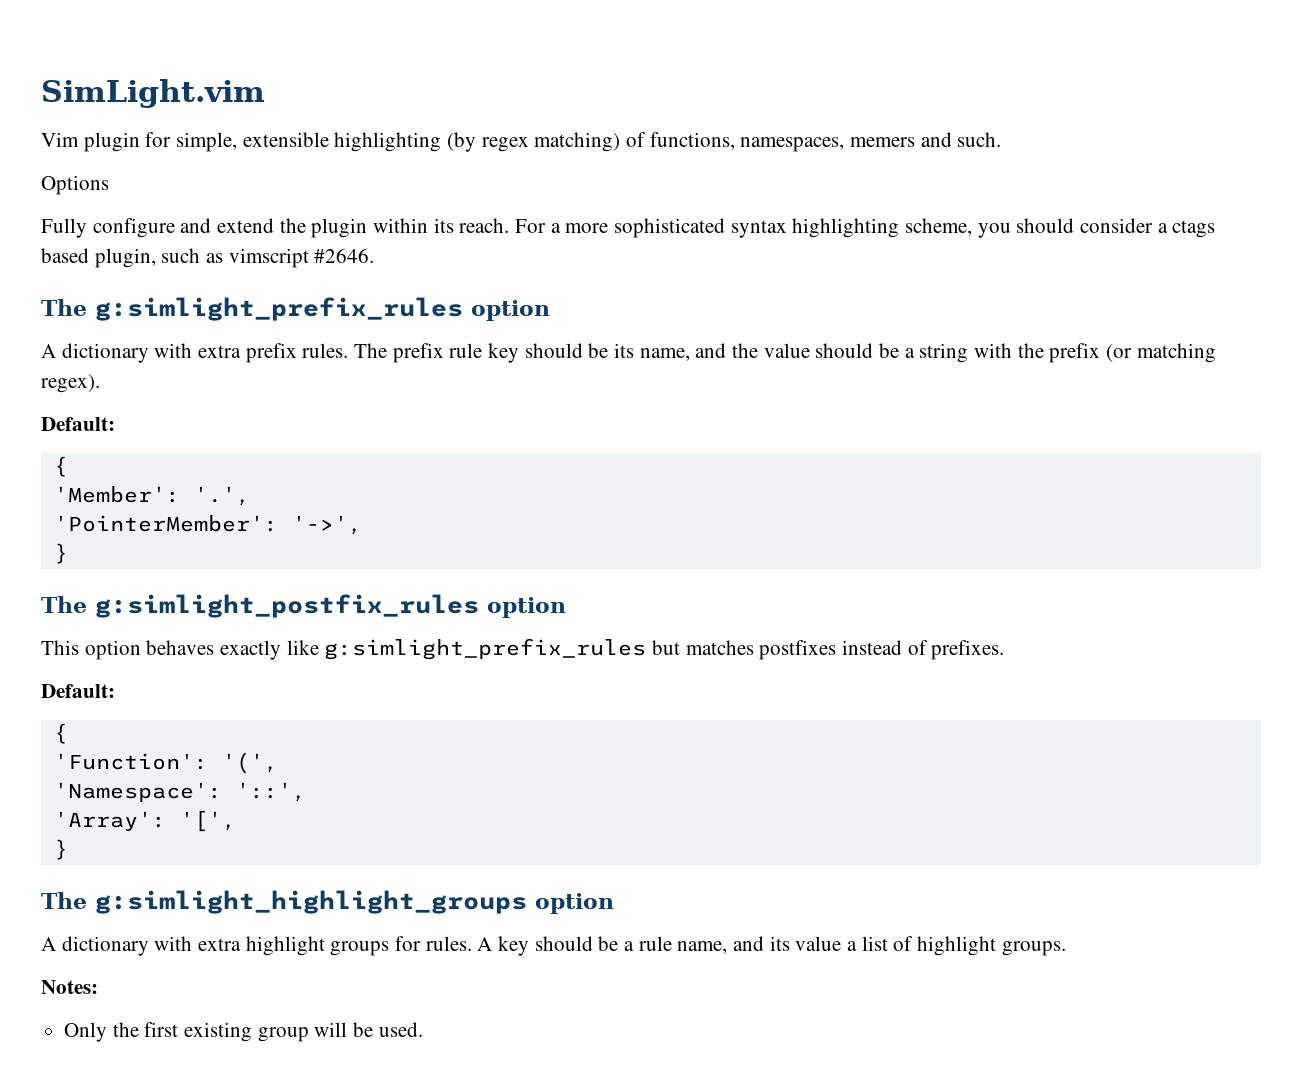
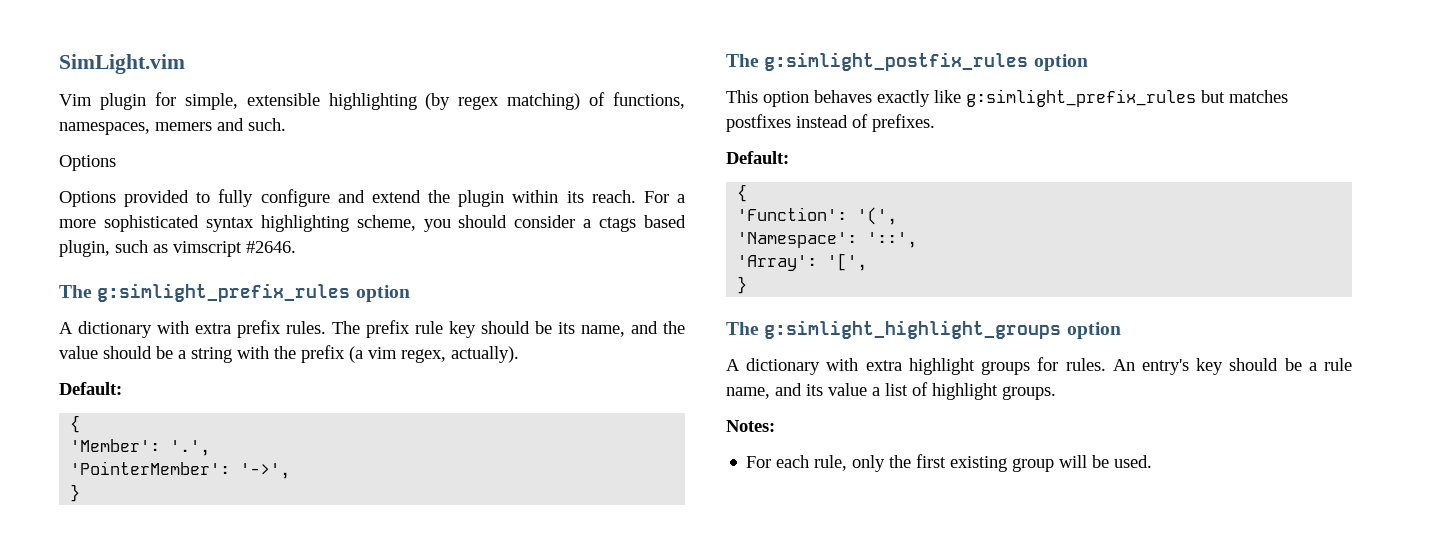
- Fully configure and extend the plugin within its reach.
+ Options provided to fully configure and extend the plugin within its reach.
- The prefix rule key should be its name, and the value should be a string with the prefix (or matching regex).
+ The prefix rule key should be its name, and the value should be a string with the prefix (a vim regex, actually).
- A key should be a rule name, and its value a list of highlight groups.
+ An entry's key should be a rule name, and its value a list of highlight groups.
- Only the first existing group will be used.
+ For each rule, only the first existing group will be used.

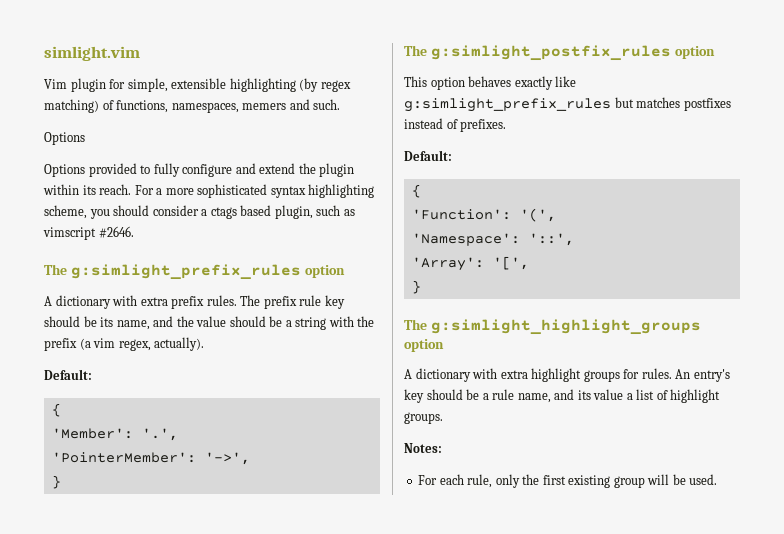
- SimLight.vim
+ simlight.vim

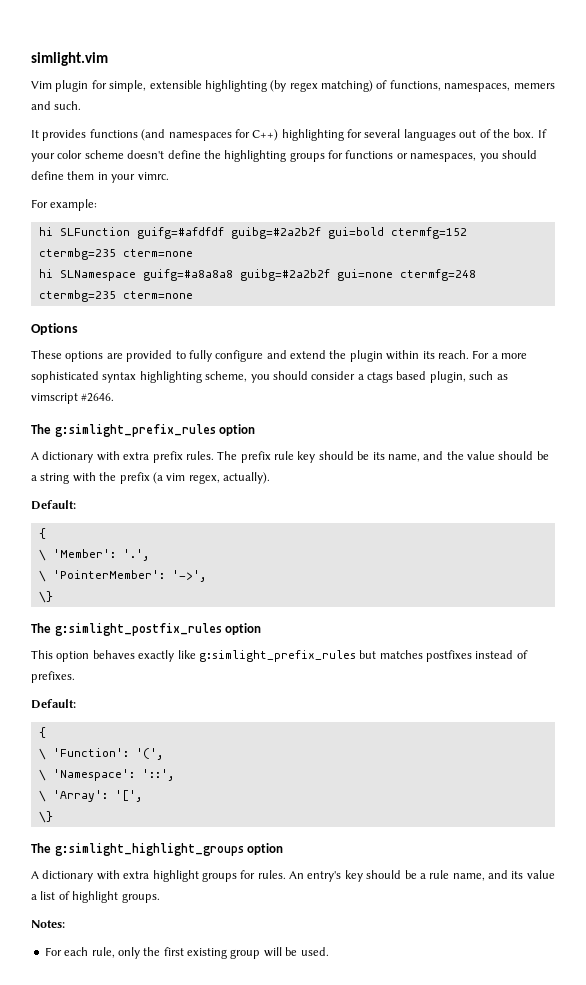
  Vim plugin for simple, extensible highlighting (by regex matching) of functions, namespaces, memers and such.
+ It provides functions (and namespaces for C++) highlighting for several languages out of the box. If your color scheme doesn't define the highlighting groups for functions or namespaces, you should define them in your vimrc.
+ For example:
+ hi SLFunction guifg=#afdfdf guibg=#2a2b2f gui=bold ctermfg=152 ctermbg=235 cterm=none
+ hi SLNamespace guifg=#a8a8a8 guibg=#2a2b2f gui=none ctermfg=248 ctermbg=235 cterm=none
  Options
- Options provided to fully configure and extend the plugin within its reach.
+ These options are provided to fully configure and extend the plugin within its reach.
- 'Member': '.',
+ \ 'Member': '.',
- 'PointerMember': '->',
- }
+ \ 'PointerMember': '->',
+ \}
- 'Function': '(',
+ \ 'Function': '(',
- 'Namespace': '::',
+ \ 'Namespace': '::',
- 'Array': '[',
- }
+ \ 'Array': '[',
+ \}

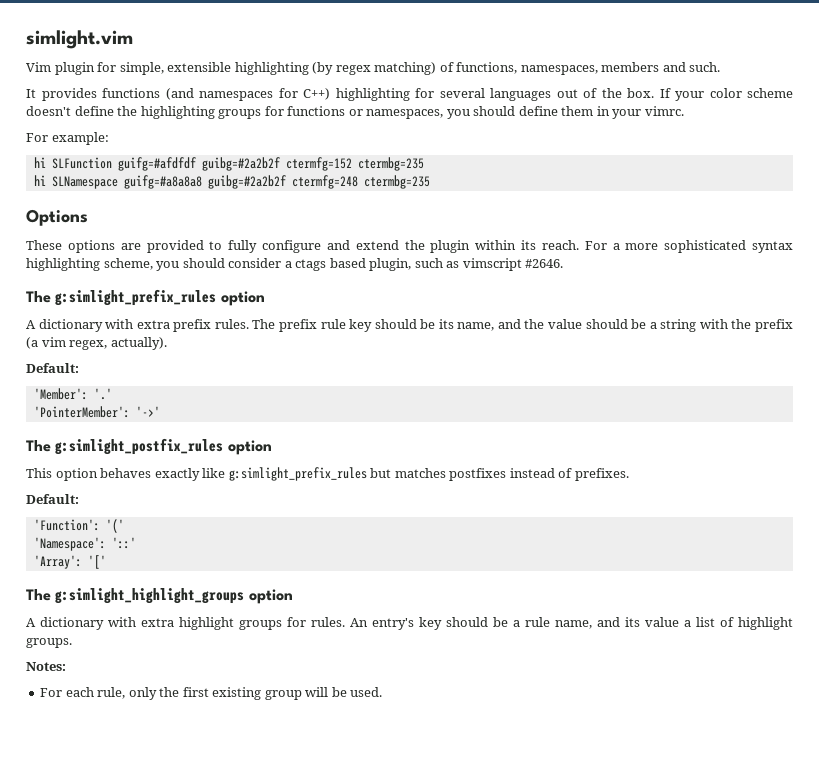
- Vim plugin for simple, extensible highlighting (by regex matching) of functions, namespaces, memers and such.
+ Vim plugin for simple, extensible highlighting (by regex matching) of functions, namespaces, members and such.
- hi SLFunction guifg=#afdfdf guibg=#2a2b2f gui=bold ctermfg=152 ctermbg=235 cterm=none
+ hi SLFunction guifg=#afdfdf guibg=#2a2b2f ctermfg=152 ctermbg=235
- hi SLNamespace guifg=#a8a8a8 guibg=#2a2b2f gui=none ctermfg=248 ctermbg=235 cterm=none
+ hi SLNamespace guifg=#a8a8a8 guibg=#2a2b2f ctermfg=248 ctermbg=235
  The prefix rule key should be its name, and the value should be a string with the prefix (a vim regex, actually).
  Default:
- {
- \ 'Member': '.',
- \ 'PointerMember': '->',
- \}
+ 'Member': '.'
+ 'PointerMember': '->'
  This option behaves exactly like g:simlight_prefix_rules but matches postfixes instead of prefixes.
  Default:
- {
- \ 'Function': '(',
- \ 'Namespace': '::',
- \ 'Array': '[',
- \}
+ 'Function': '('
+ 'Namespace': '::'
+ 'Array': '['

